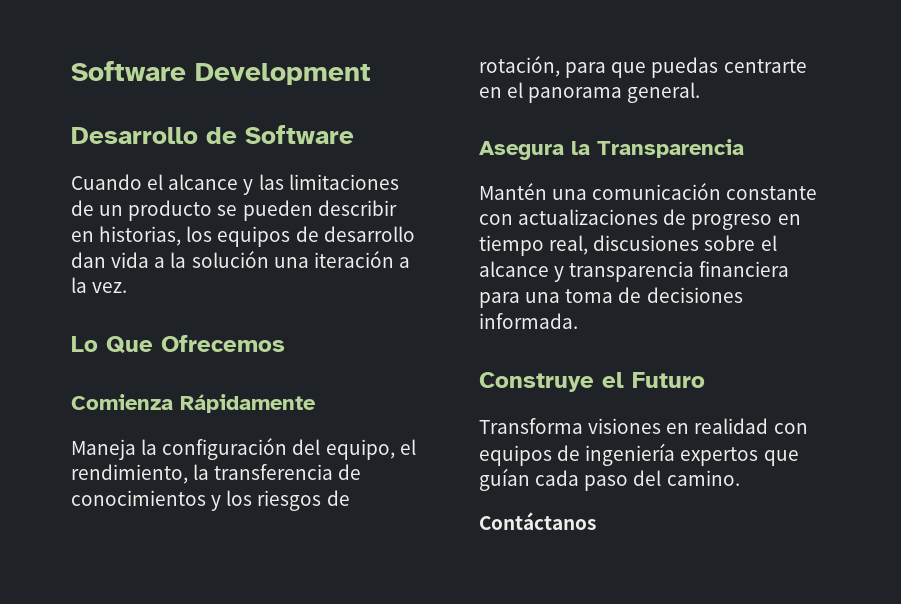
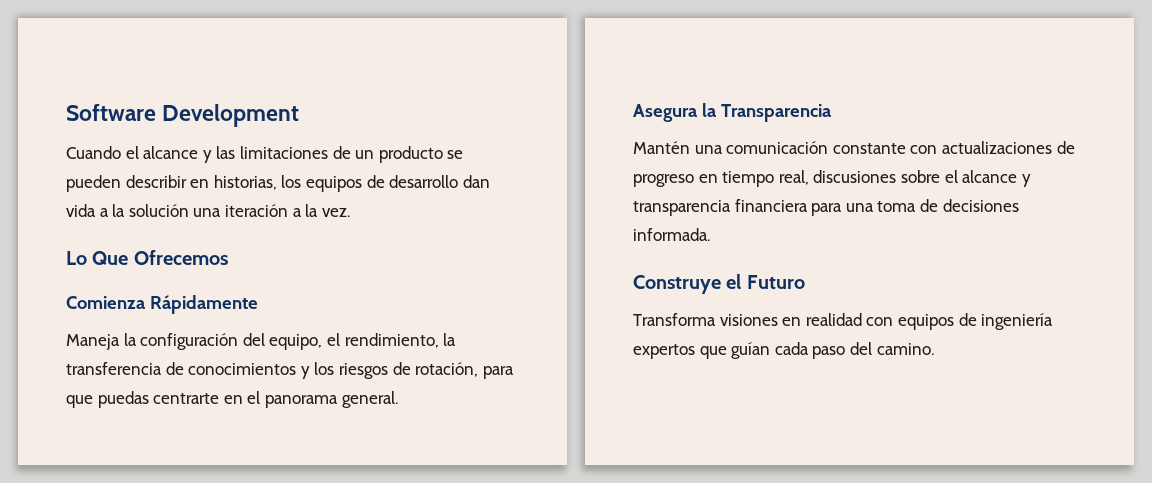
- Desarrollo de Software
- Contáctanos

